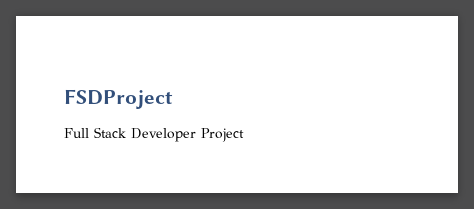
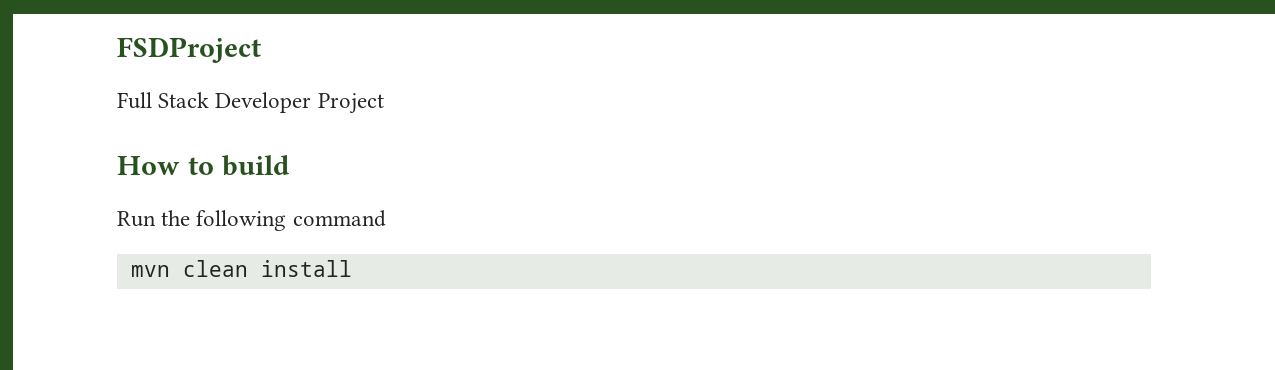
+ How to build
+ Run the following command
+ mvn clean install

